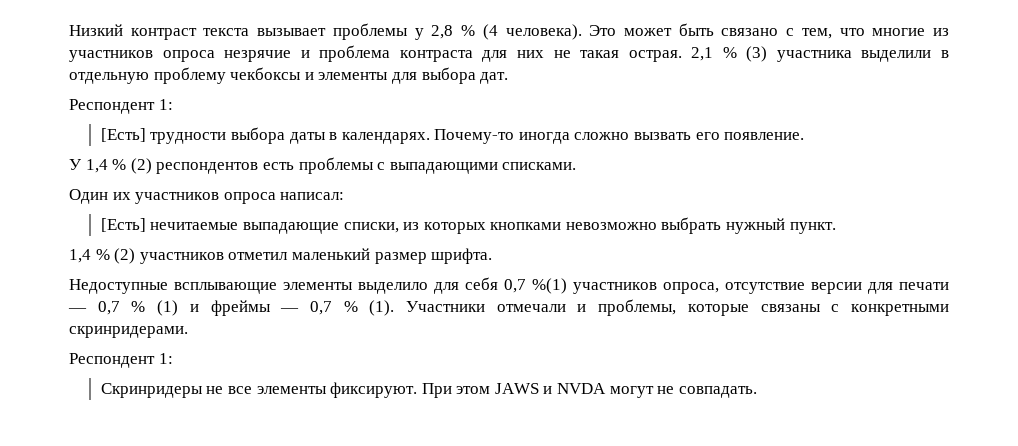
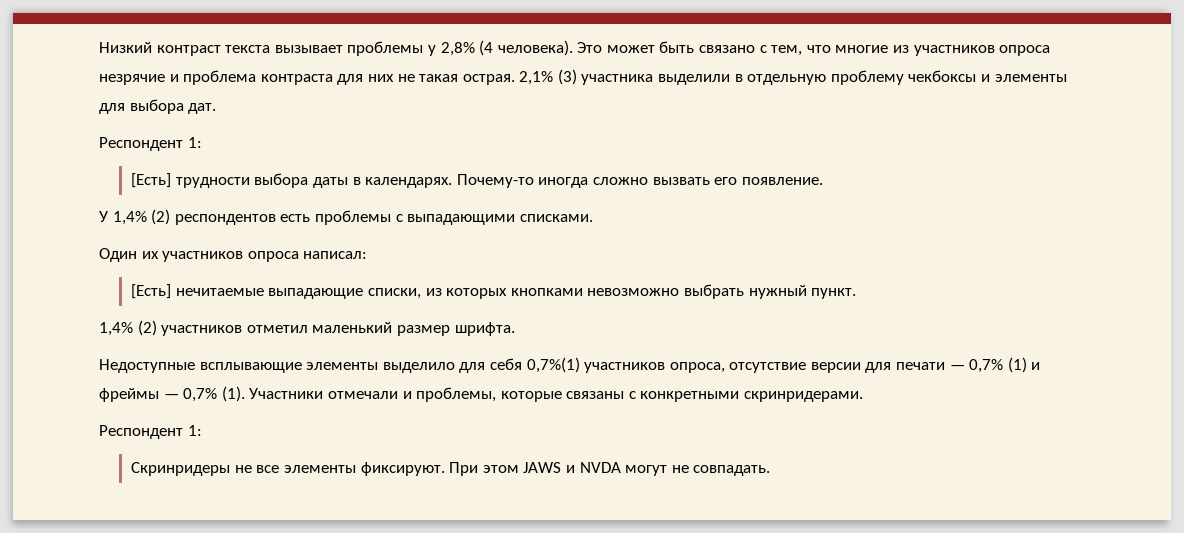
- Низкий контраст текста вызывает проблемы у 2,8 % (4 человека).
+ Низкий контраст текста вызывает проблемы у 2,8% (4 человека).
- 2,1 % (3) участника выделили в отдельную проблему чекбоксы и элементы для выбора дат.
+ 2,1% (3) участника выделили в отдельную проблему чекбоксы и элементы для выбора дат.
- У 1,4 % (2) респондентов есть проблемы с выпадающими списками.
+ У 1,4% (2) респондентов есть проблемы с выпадающими списками.
- 1,4 % (2) участников отметил маленький размер шрифта.
+ 1,4% (2) участников отметил маленький размер шрифта.
- Недоступные всплывающие элементы выделило для себя 0,7 %(1) участников опроса, отсутствие версии для печати — 0,7 % (1) и фреймы — 0,7 % (1).
+ Недоступные всплывающие элементы выделило для себя 0,7%(1) участников опроса, отсутствие версии для печати — 0,7% (1) и фреймы — 0,7% (1).

